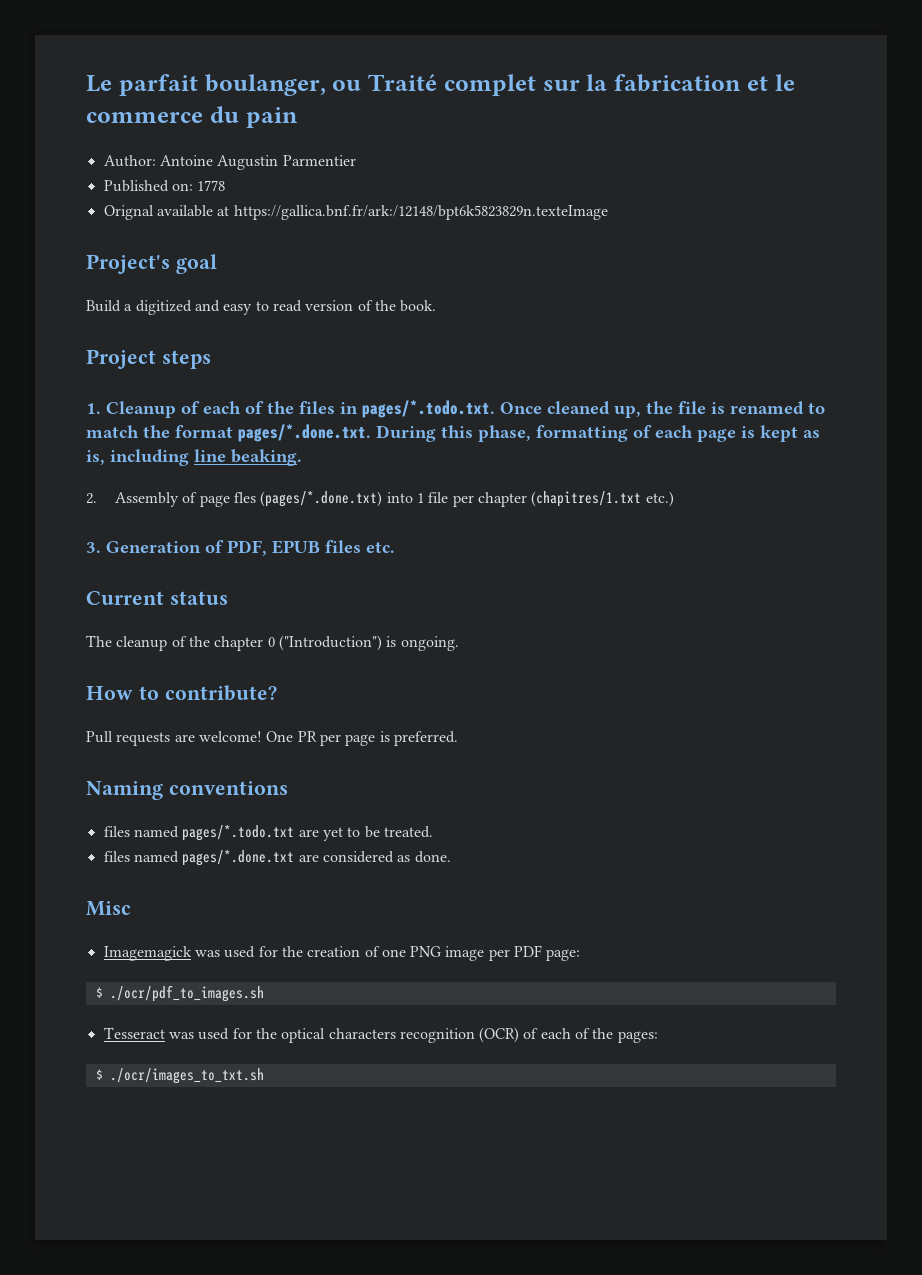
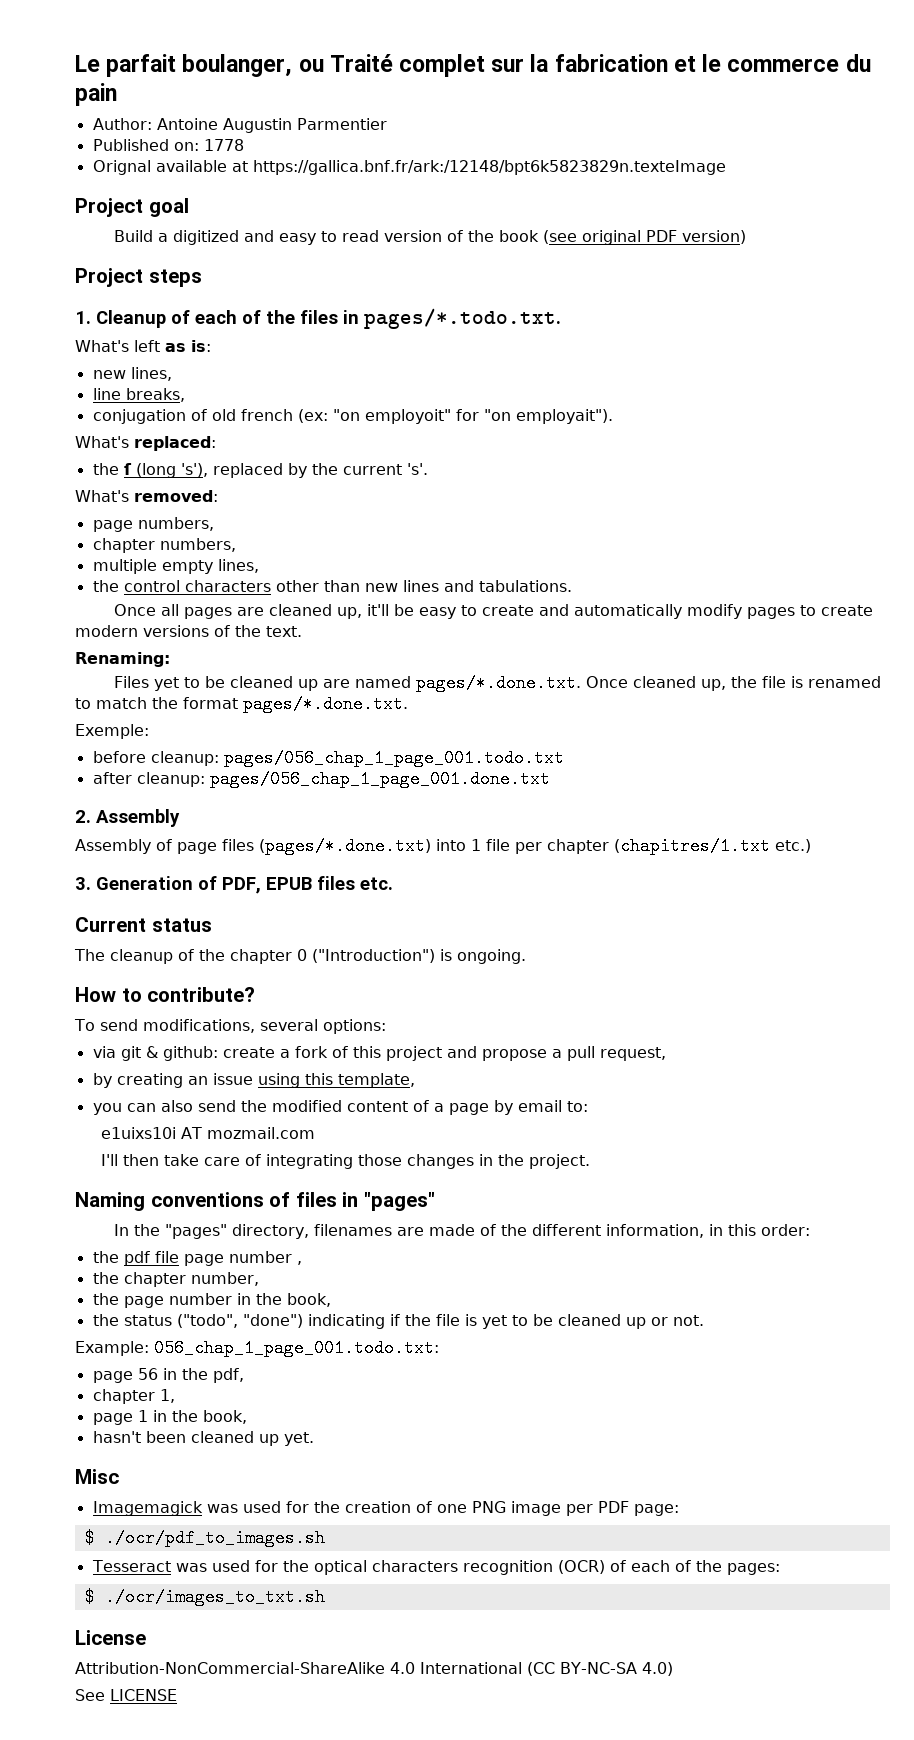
- Project's goal
+ Project goal
- Build a digitized and easy to read version of the book.
+ Build a digitized and easy to read version of the book (see original PDF version)
- 1. Cleanup of each of the files in pages/*.todo.txt. Once cleaned up, the file is renamed to match the format pages/*.done.txt. During this phase, formatting of each page is kept as is, including line beaking.
- 2. Assembly of page fles (pages/*.done.txt) into 1 file per chapter (chapitres/1.txt etc.)
+ 1. Cleanup of each of the files in pages/*.todo.txt.
+ What's left as is:
+ new lines,
+ line breaks,
+ conjugation of old french (ex: "on employoit" for "on employait").
+ What's replaced:
+ the ſ (long 's'), replaced by the current 's'.
+ What's removed:
+ page numbers,
+ chapter numbers,
+ multiple empty lines,
+ the control characters other than new lines and tabulations.
+ Once all pages are cleaned up, it'll be easy to create and automatically modify pages to create modern versions of the text.
+ Renaming:
+ Files yet to be cleaned up are named pages/*.done.txt. Once cleaned up, the file is renamed to match the format pages/*.done.txt.
+ Exemple:
+ before cleanup: pages/056_chap_1_page_001.todo.txt
+ after cleanup: pages/056_chap_1_page_001.done.txt
+ 2. Assembly
+ Assembly of page files (pages/*.done.txt) into 1 file per chapter (chapitres/1.txt etc.)
- Pull requests are welcome! One PR per page is preferred.
- Naming conventions
- files named pages/*.todo.txt are yet to be treated.
- files named pages/*.done.txt are considered as done.
+ To send modifications, several options:
+ via git & github: create a fork of this project and propose a pull request,
+ by creating an issue using this template,
+ you can also send the modified content of a page by email to:
+ e1uixs10i AT mozmail.com
+ I'll then take care of integrating those changes in the project.
+ Naming conventions of files in "pages"
+ In the "pages" directory, filenames are made of the different information, in this order:
+ the pdf file page number ,
+ the chapter number,
+ the page number in the book,
+ the status ("todo", "done") indicating if the file is yet to be cleaned up or not.
+ Example: 056_chap_1_page_001.todo.txt:
+ page 56 in the pdf,
+ chapter 1,
+ page 1 in the book,
+ hasn't been cleaned up yet.
+ License
+ Attribution-NonCommercial-ShareAlike 4.0 International (CC BY-NC-SA 4.0)
+ See LICENSE

